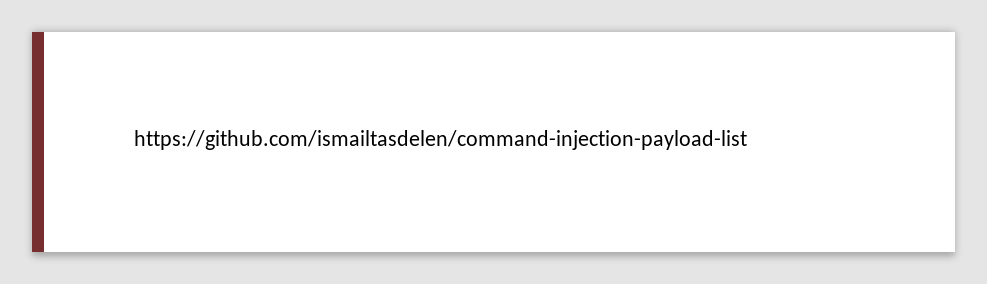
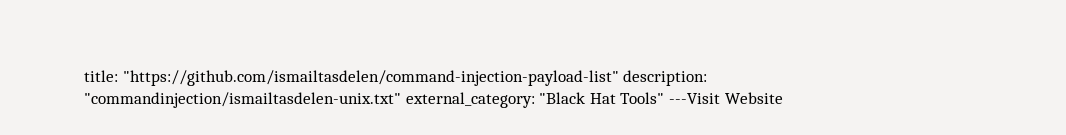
- https://github.com/ismailtasdelen/command-injection-payload-list
+ title: "https://github.com/ismailtasdelen/command-injection-payload-list" description: "commandinjection/ismailtasdelen-unix.txt" external_category: "Black Hat Tools" ---Visit Website

